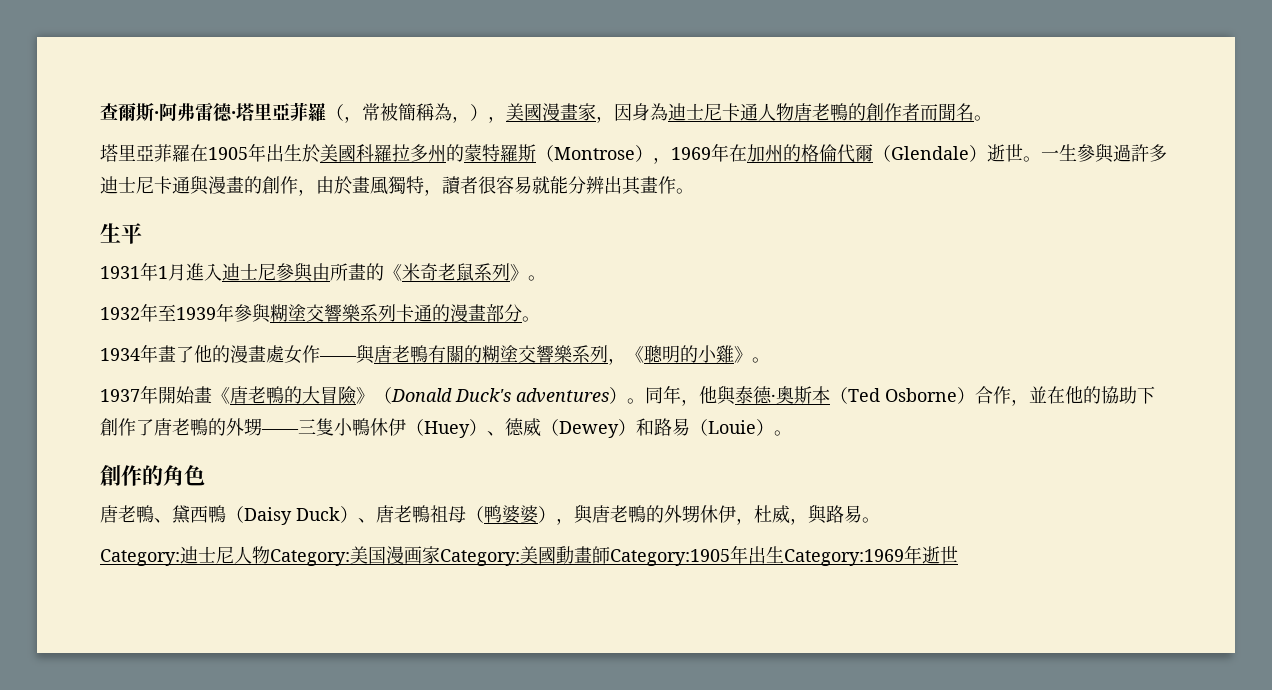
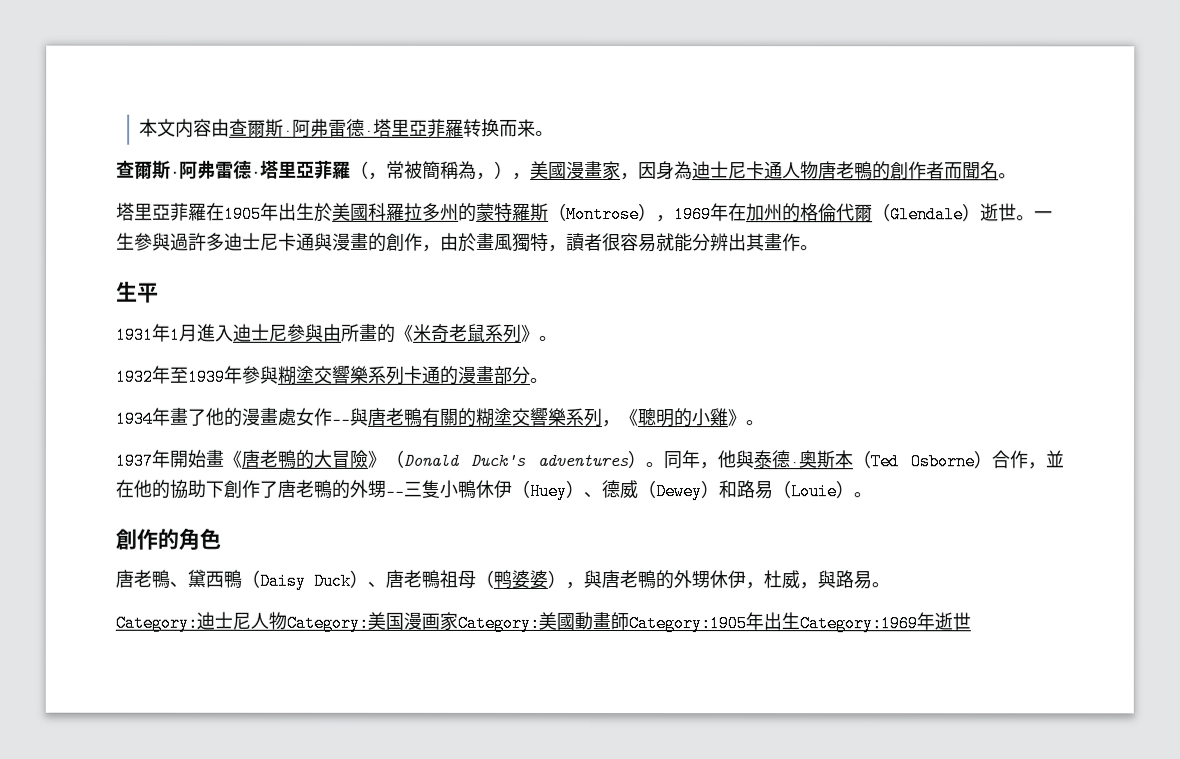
+ 本文内容由查爾斯·阿弗雷德·塔里亞菲羅转换而来。

